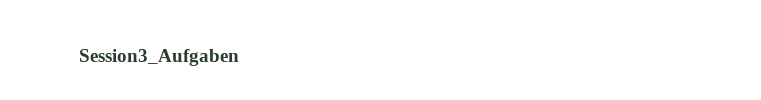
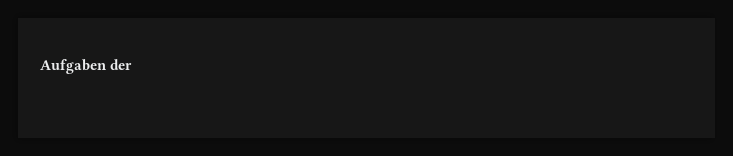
- Session3_Aufgaben
+ Aufgaben der

